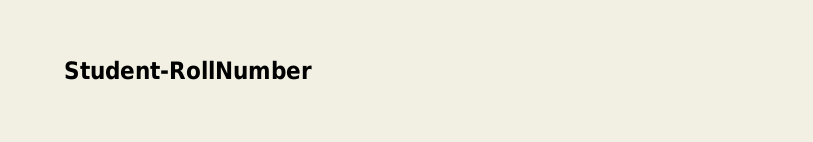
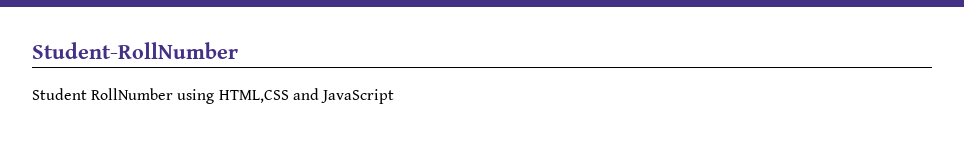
+ Student RollNumber using HTML,CSS and JavaScript

